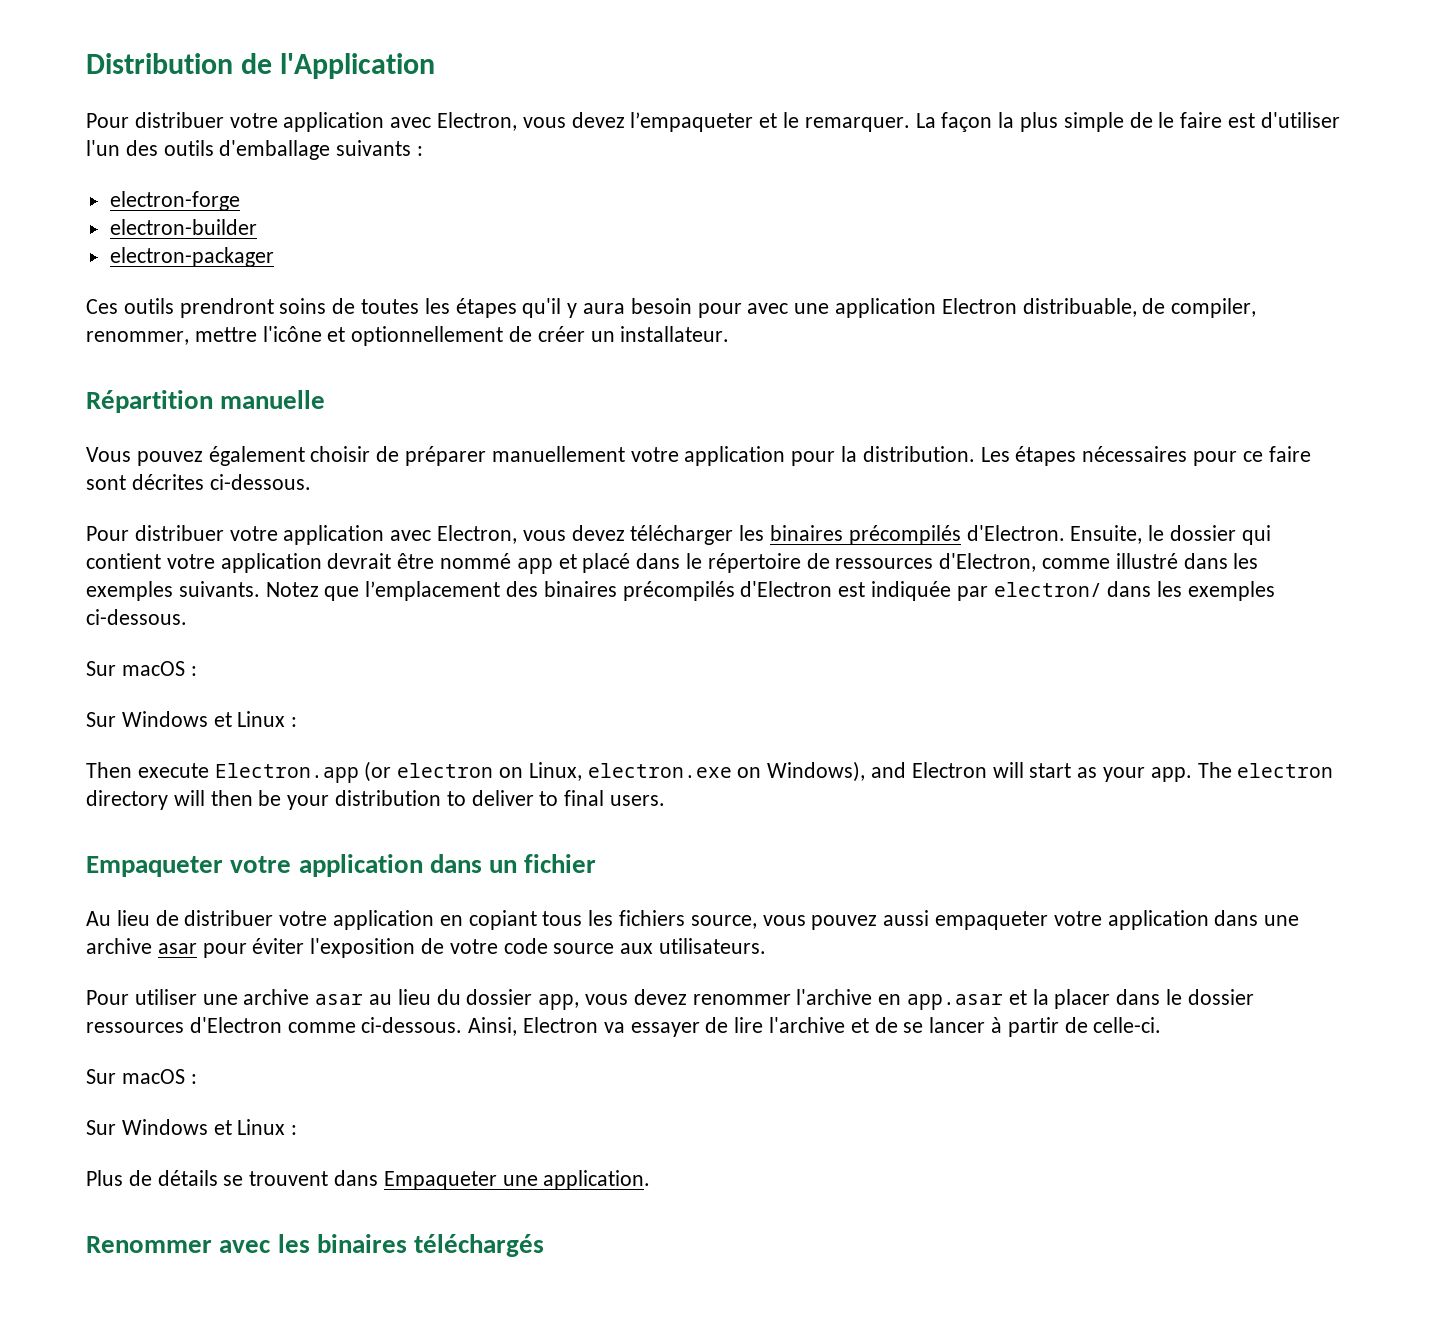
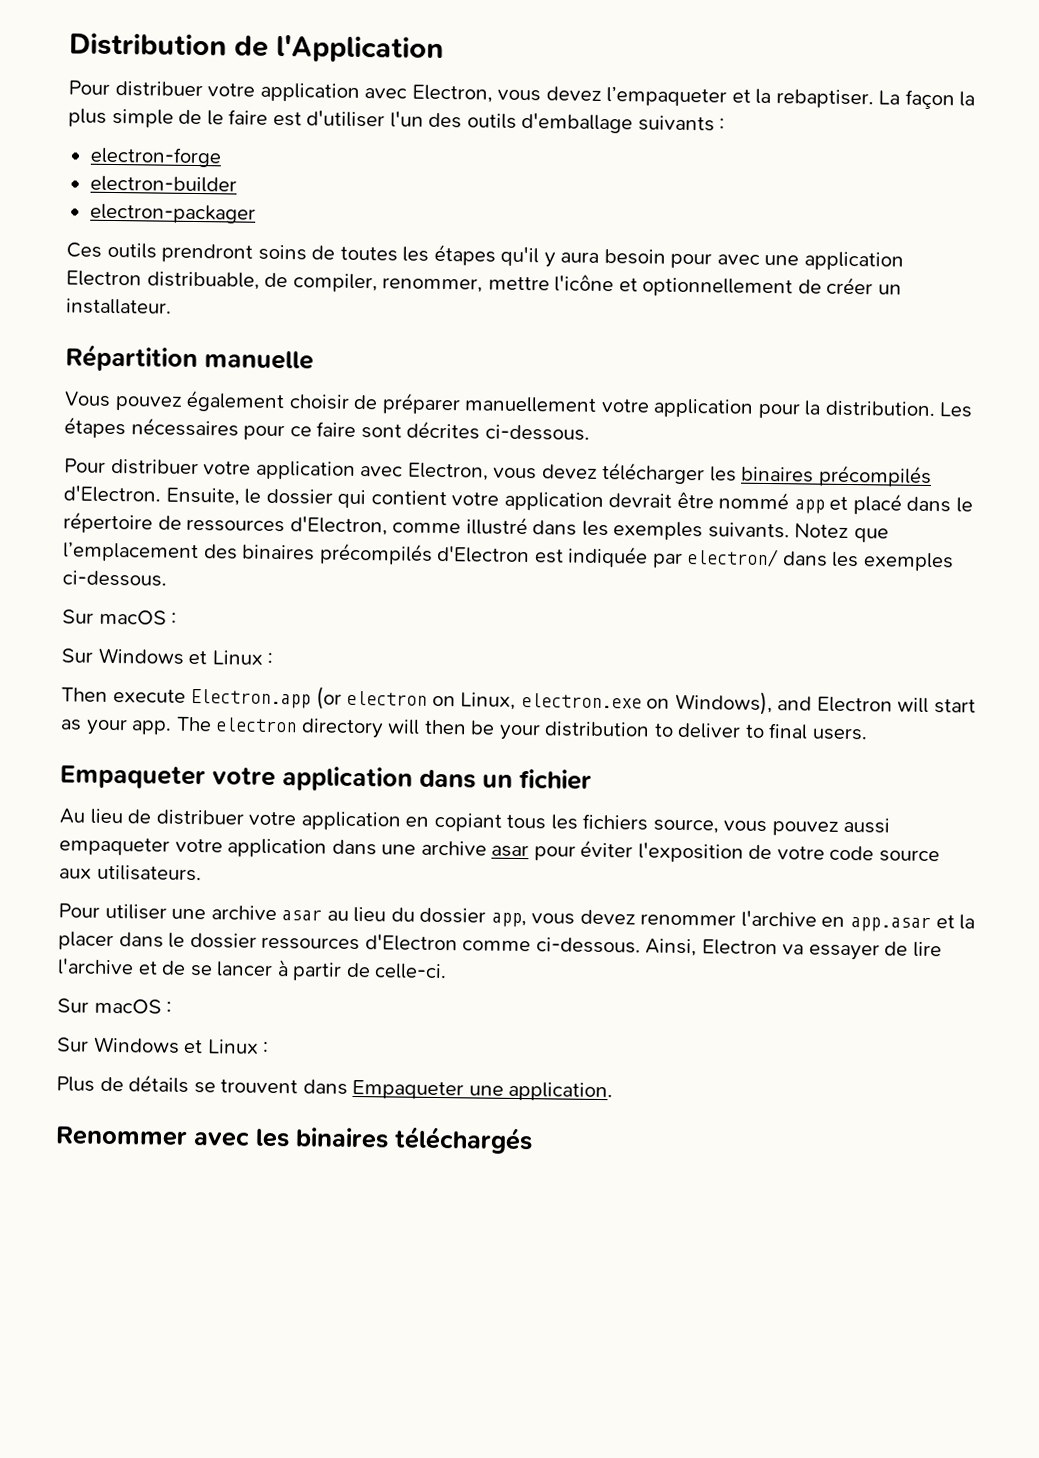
- Pour distribuer votre application avec Electron, vous devez l’empaqueter et le remarquer.
+ Pour distribuer votre application avec Electron, vous devez l’empaqueter et la rebaptiser.

